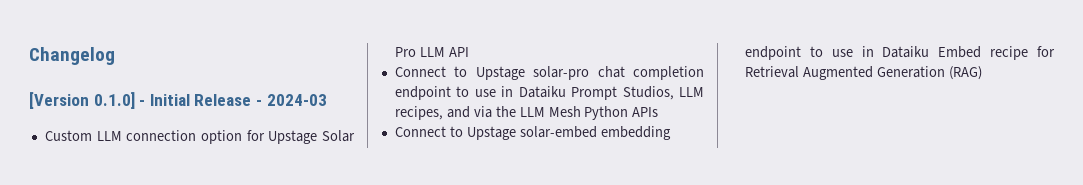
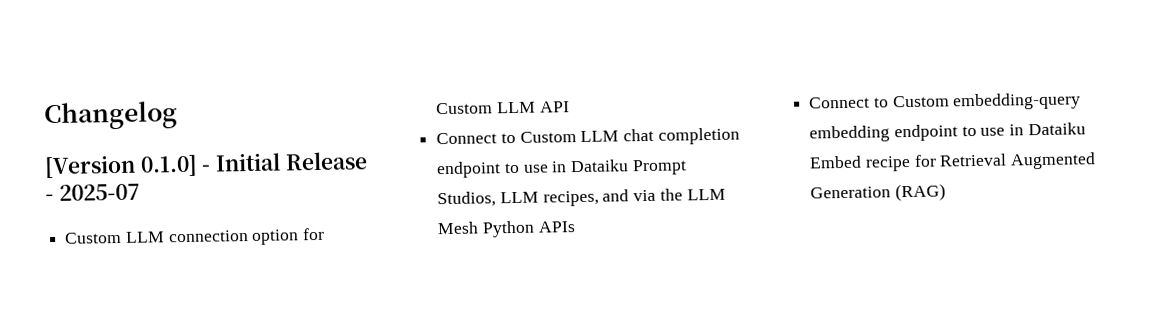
- [Version 0.1.0] - Initial Release - 2024-03
+ [Version 0.1.0] - Initial Release - 2025-07
- Custom LLM connection option for Upstage Solar Pro LLM API
+ Custom LLM connection option for Custom LLM API
- Connect to Upstage solar-pro chat completion endpoint to use in Dataiku Prompt Studios, LLM recipes, and via the LLM Mesh Python APIs
+ Connect to Custom LLM chat completion endpoint to use in Dataiku Prompt Studios, LLM recipes, and via the LLM Mesh Python APIs
- Connect to Upstage solar-embed embedding endpoint to use in Dataiku Embed recipe for Retrieval Augmented Generation (RAG)
+ Connect to Custom embedding-query embedding endpoint to use in Dataiku Embed recipe for Retrieval Augmented Generation (RAG)

